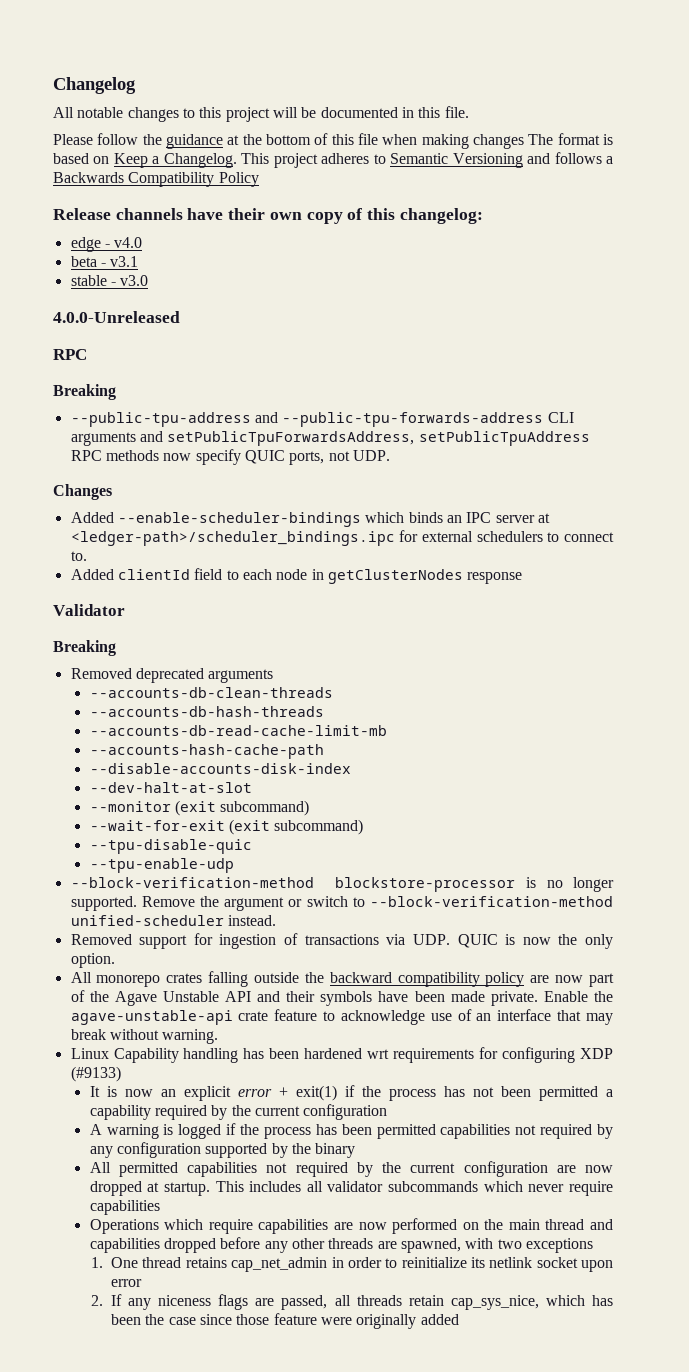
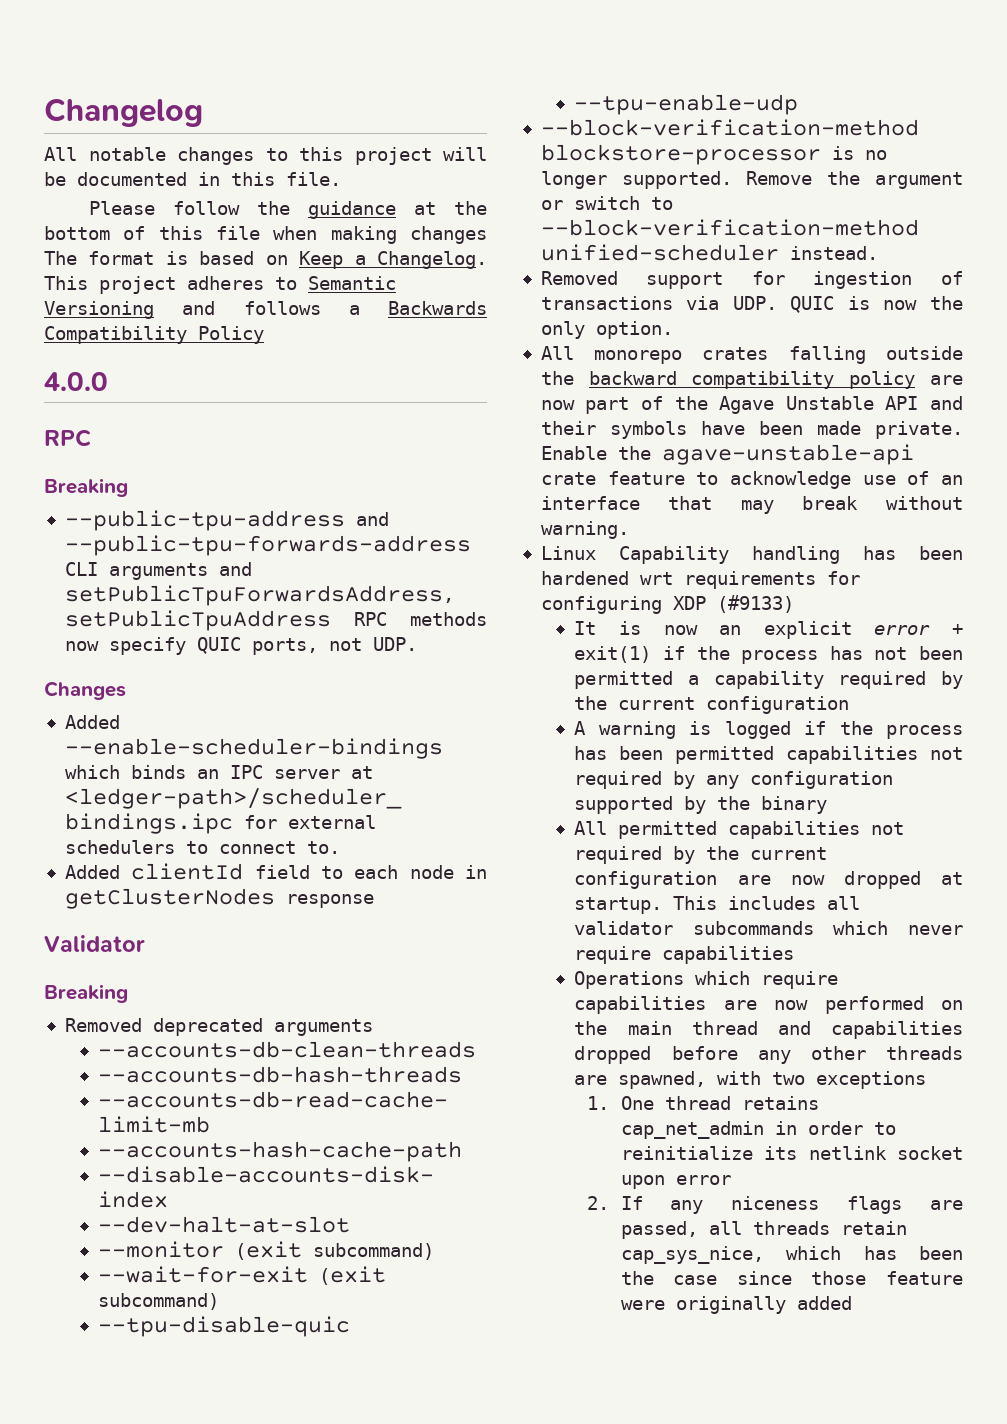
- Release channels have their own copy of this changelog:
- edge - v4.0
- beta - v3.1
- stable - v3.0
- 4.0.0-Unreleased
+ 4.0.0

